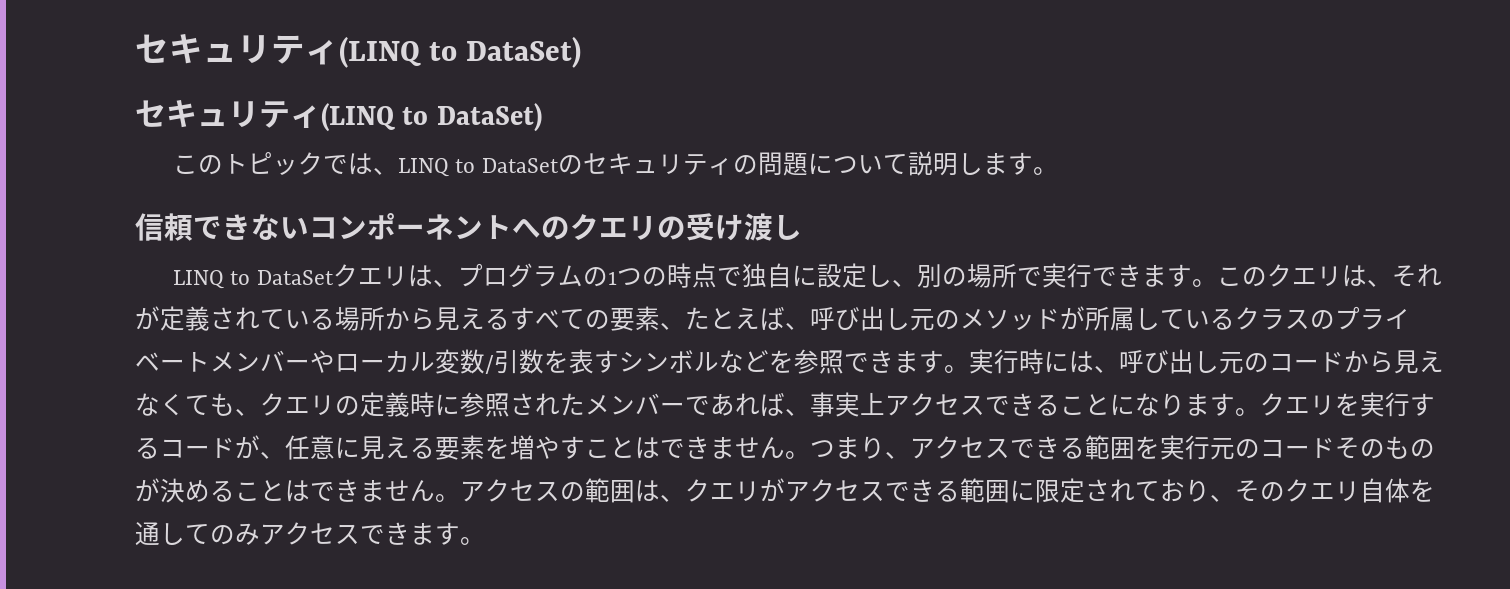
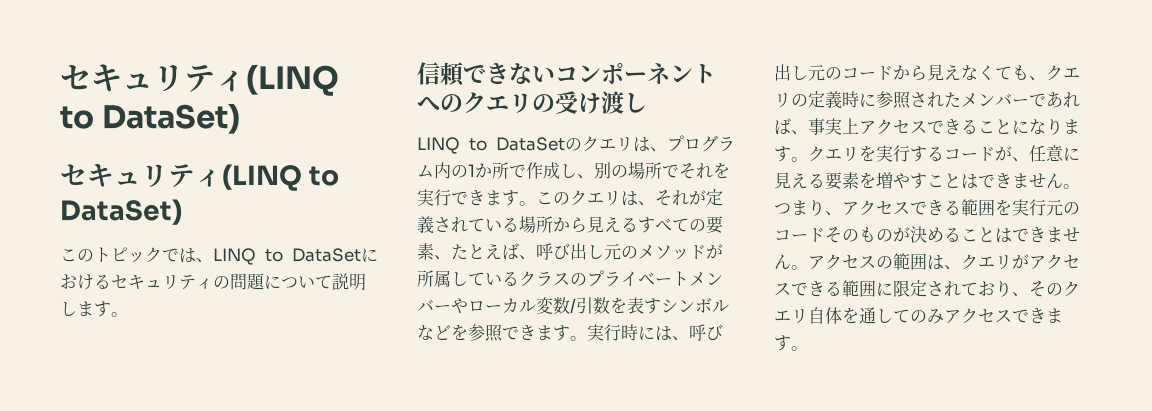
- このトピックでは、LINQ to DataSetのセキュリティの問題について説明します。
+ このトピックでは、LINQ to DataSetにおけるセキュリティの問題について説明します。
- LINQ to DataSetクエリは、プログラムの1つの時点で独自に設定し、別の場所で実行できます。
+ LINQ to DataSetのクエリは、プログラム内の1か所で作成し、別の場所でそれを実行できます。

